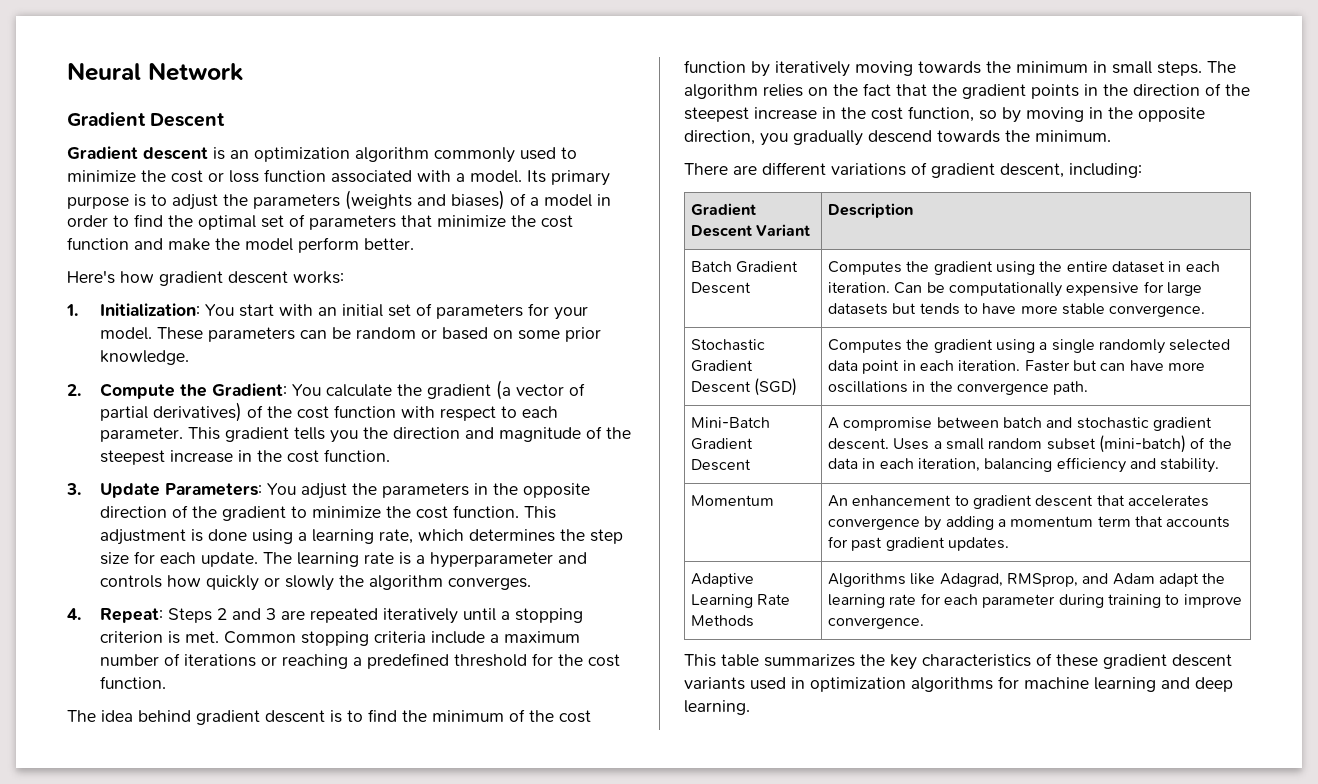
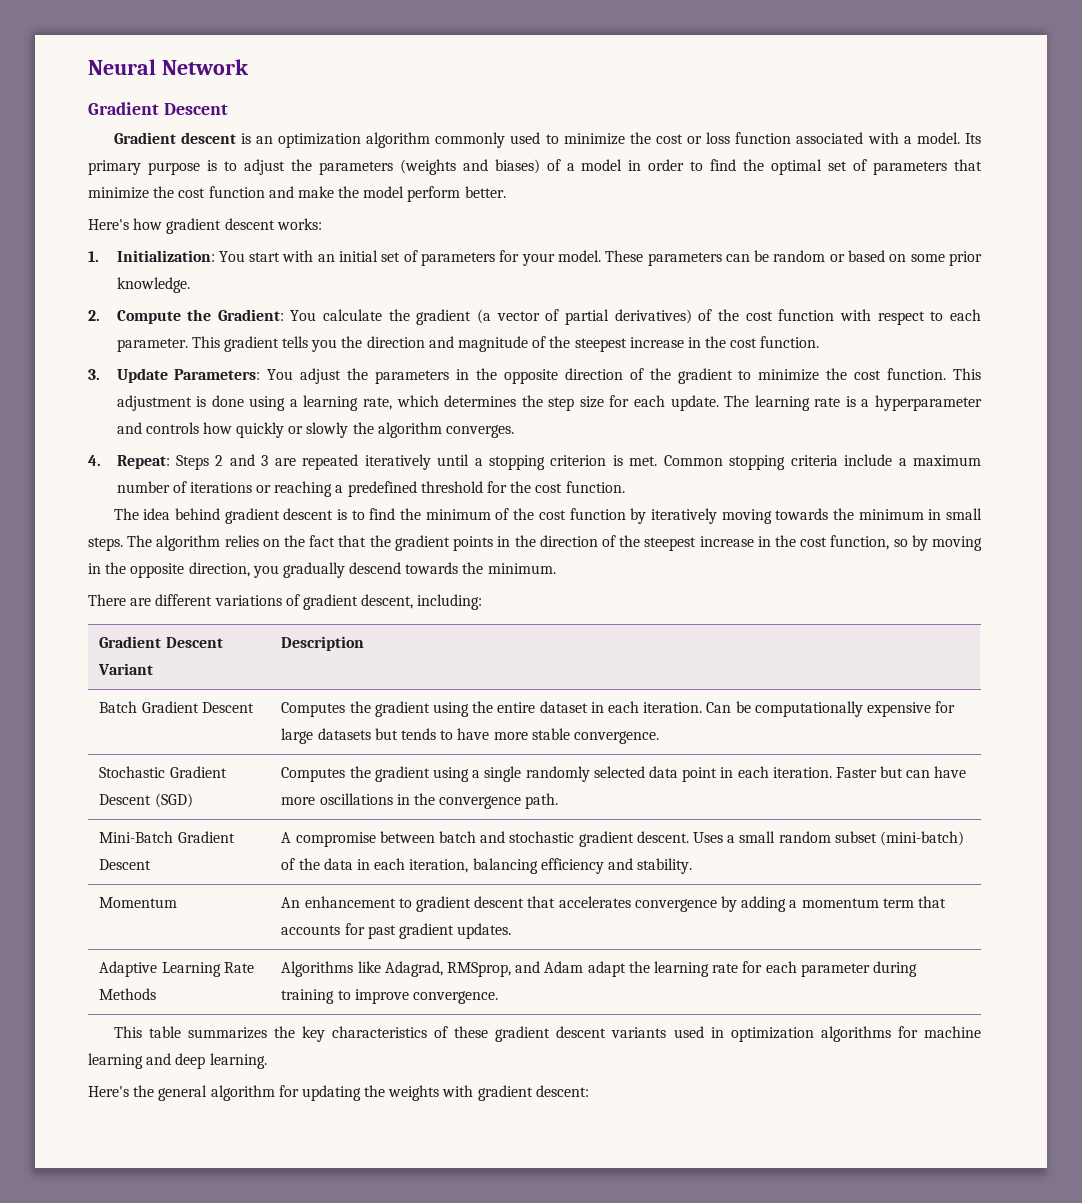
+ Here's the general algorithm for updating the weights with gradient descent:

